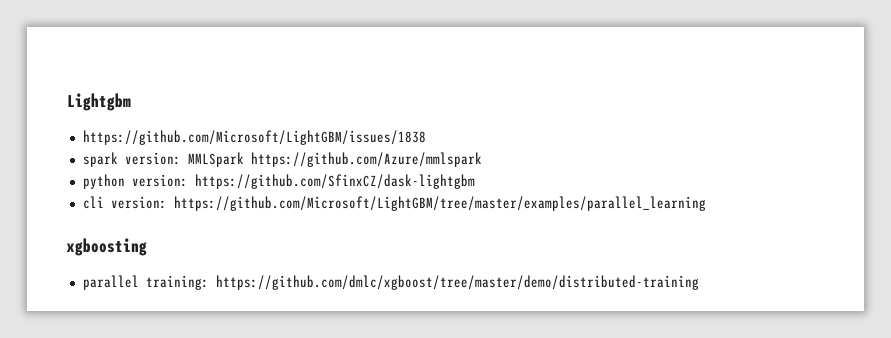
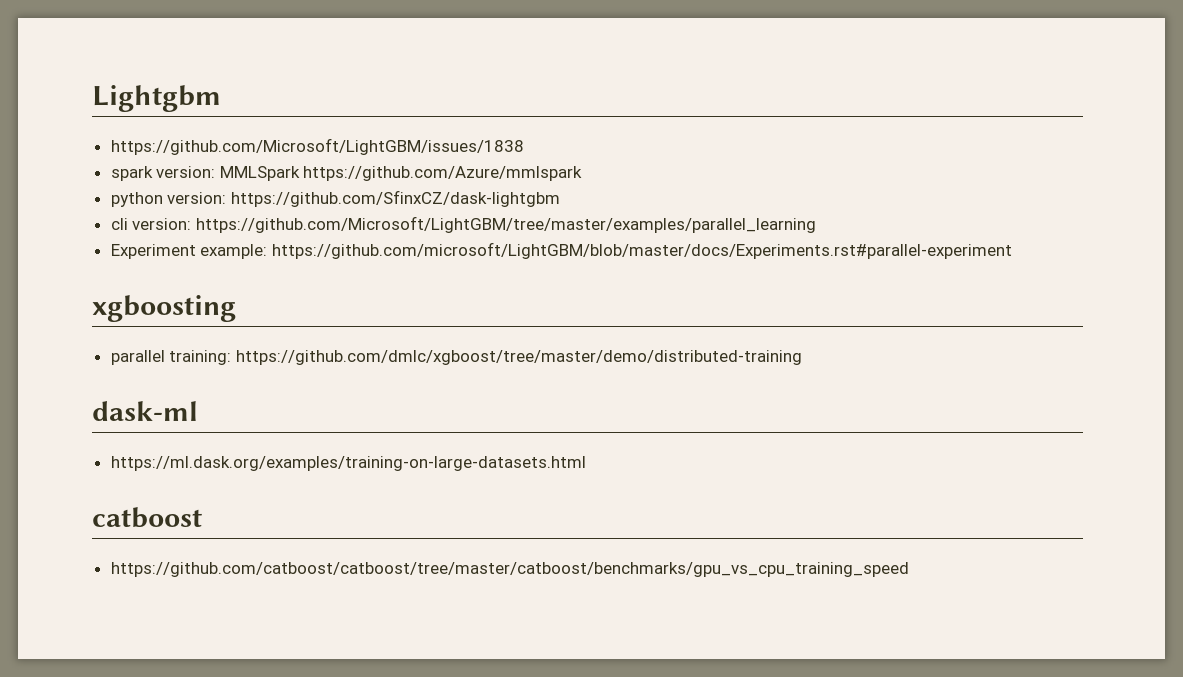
+ Experiment example: https://github.com/microsoft/LightGBM/blob/master/docs/Experiments.rst#parallel-experiment
+ dask-ml
+ https://ml.dask.org/examples/training-on-large-datasets.html
+ catboost
+ https://github.com/catboost/catboost/tree/master/catboost/benchmarks/gpu_vs_cpu_training_speed

